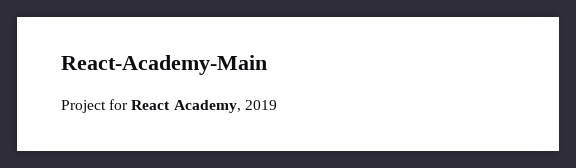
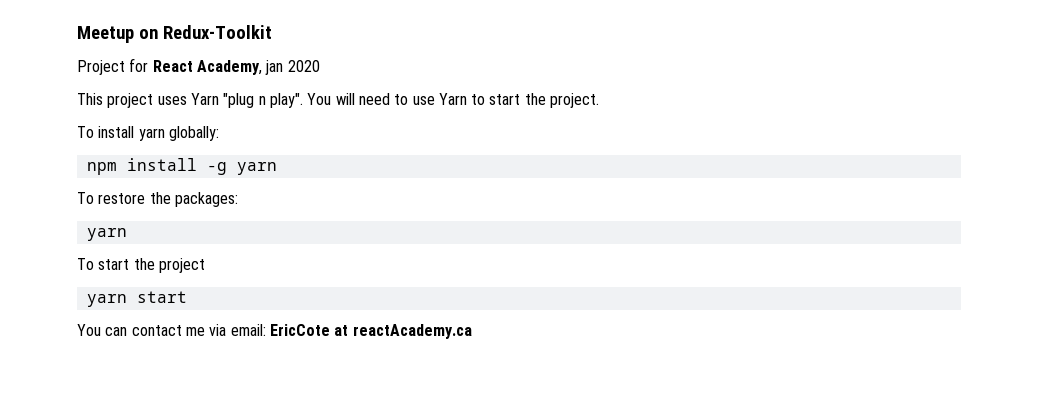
- React-Academy-Main
+ Meetup on Redux-Toolkit
- Project for React Academy, 2019
+ Project for React Academy, jan 2020
+ This project uses Yarn "plug n play". You will need to use Yarn to start the project.
+ To install yarn globally:
+ npm install -g yarn
+ To restore the packages:
+ yarn
+ To start the project
+ yarn start
+ You can contact me via email: EricCote at reactAcademy.ca

